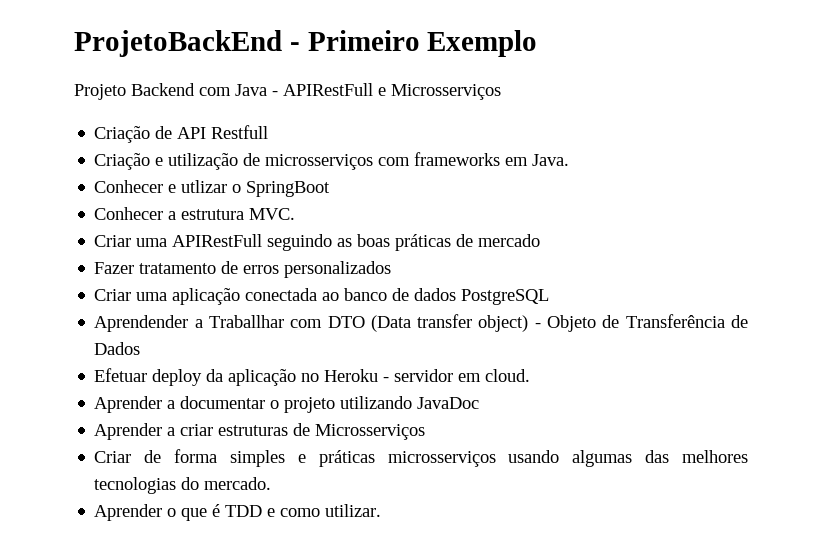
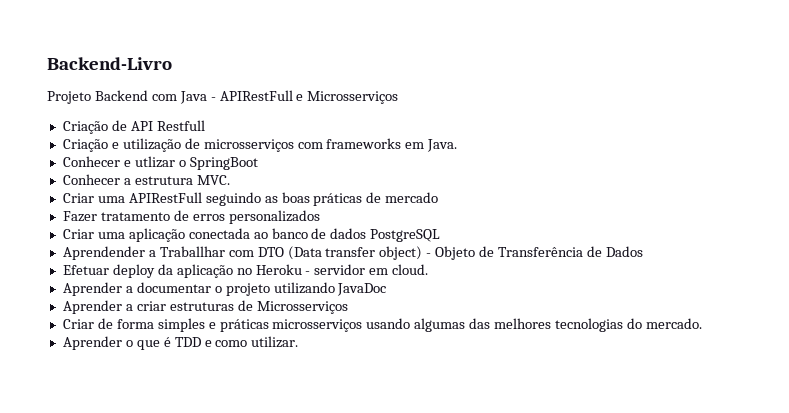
- ProjetoBackEnd - Primeiro Exemplo
+ Backend-Livro

